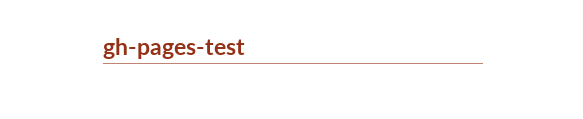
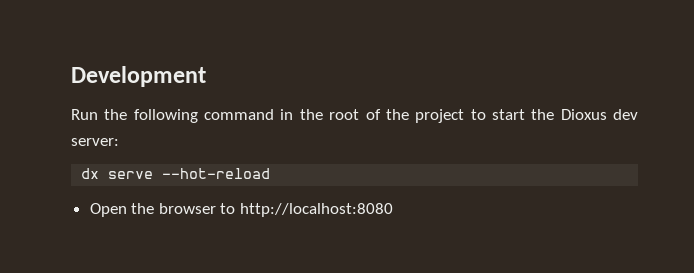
- gh-pages-test
+ Development
+ Run the following command in the root of the project to start the Dioxus dev server:
+ dx serve --hot-reload
+ Open the browser to http://localhost:8080

